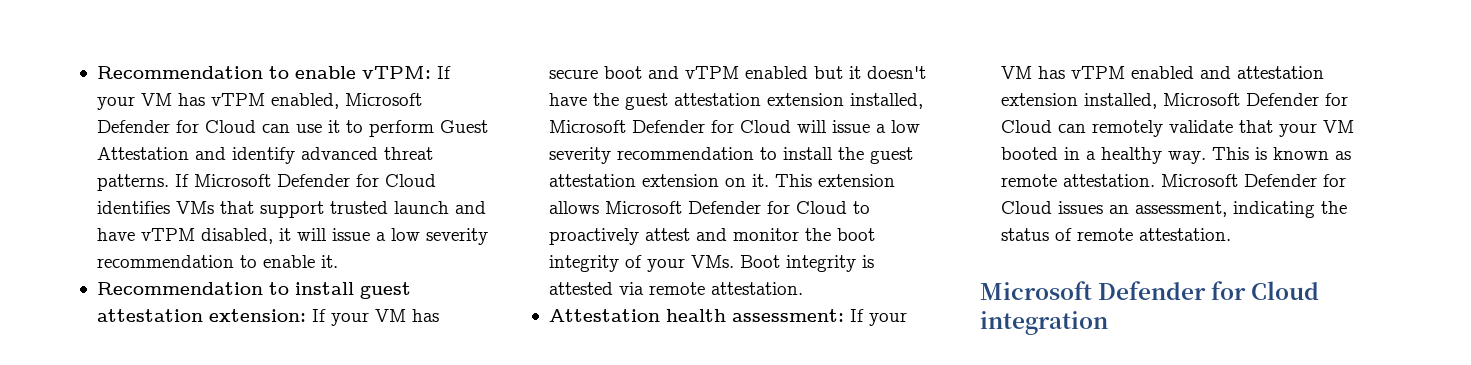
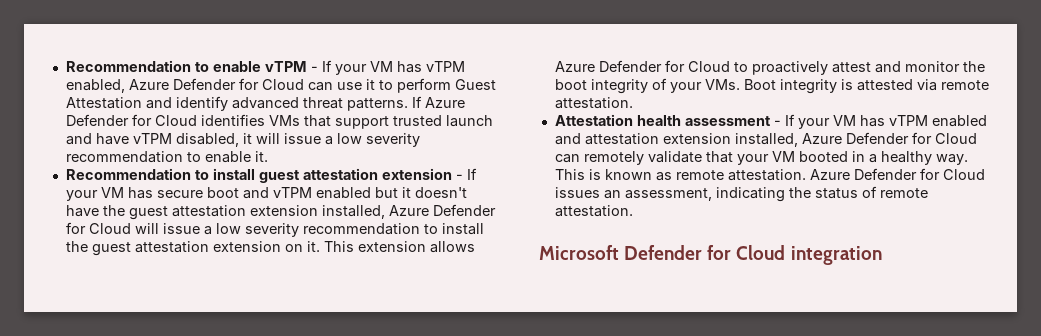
- Recommendation to enable vTPM: If your VM has vTPM enabled, Microsoft Defender for Cloud can use it to perform Guest Attestation and identify advanced threat patterns.
+ Recommendation to enable vTPM - If your VM has vTPM enabled, Azure Defender for Cloud can use it to perform Guest Attestation and identify advanced threat patterns.
- If Microsoft Defender for Cloud identifies VMs that support trusted launch and have vTPM disabled, it will issue a low severity recommendation to enable it.
+ If Azure Defender for Cloud identifies VMs that support trusted launch and have vTPM disabled, it will issue a low severity recommendation to enable it.
- Recommendation to install guest attestation extension: If your VM has secure boot and vTPM enabled but it doesn't have the guest attestation extension installed, Microsoft Defender for Cloud will issue a low severity recommendation to install the guest attestation extension on it.
+ Recommendation to install guest attestation extension - If your VM has secure boot and vTPM enabled but it doesn't have the guest attestation extension installed, Azure Defender for Cloud will issue a low severity recommendation to install the guest attestation extension on it.
- This extension allows Microsoft Defender for Cloud to proactively attest and monitor the boot integrity of your VMs. Boot integrity is attested via remote attestation.
+ This extension allows Azure Defender for Cloud to proactively attest and monitor the boot integrity of your VMs. Boot integrity is attested via remote attestation.
- Attestation health assessment: If your VM has vTPM enabled and attestation extension installed, Microsoft Defender for Cloud can remotely validate that your VM booted in a healthy way.
+ Attestation health assessment - If your VM has vTPM enabled and attestation extension installed, Azure Defender for Cloud can remotely validate that your VM booted in a healthy way.
- Microsoft Defender for Cloud issues an assessment, indicating the status of remote attestation.
+ Azure Defender for Cloud issues an assessment, indicating the status of remote attestation.

